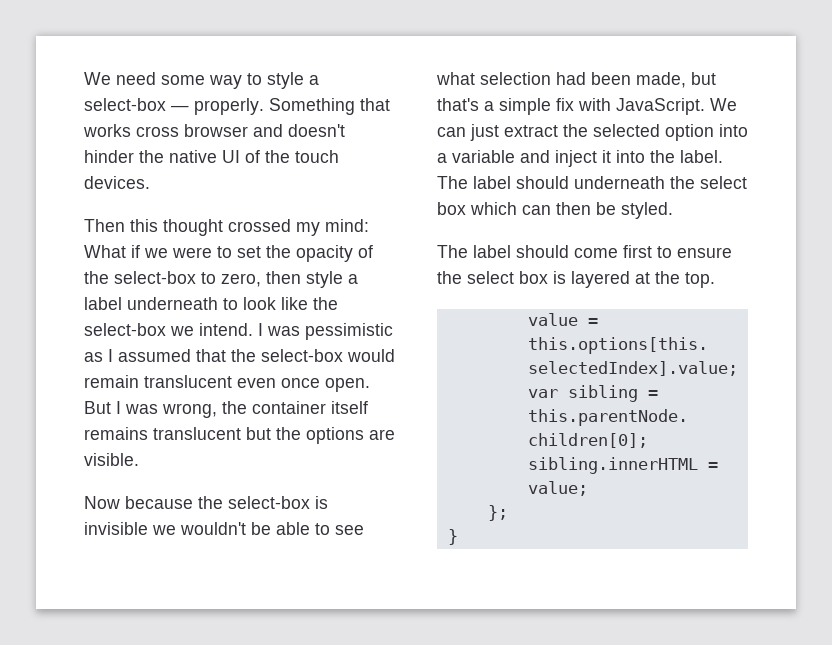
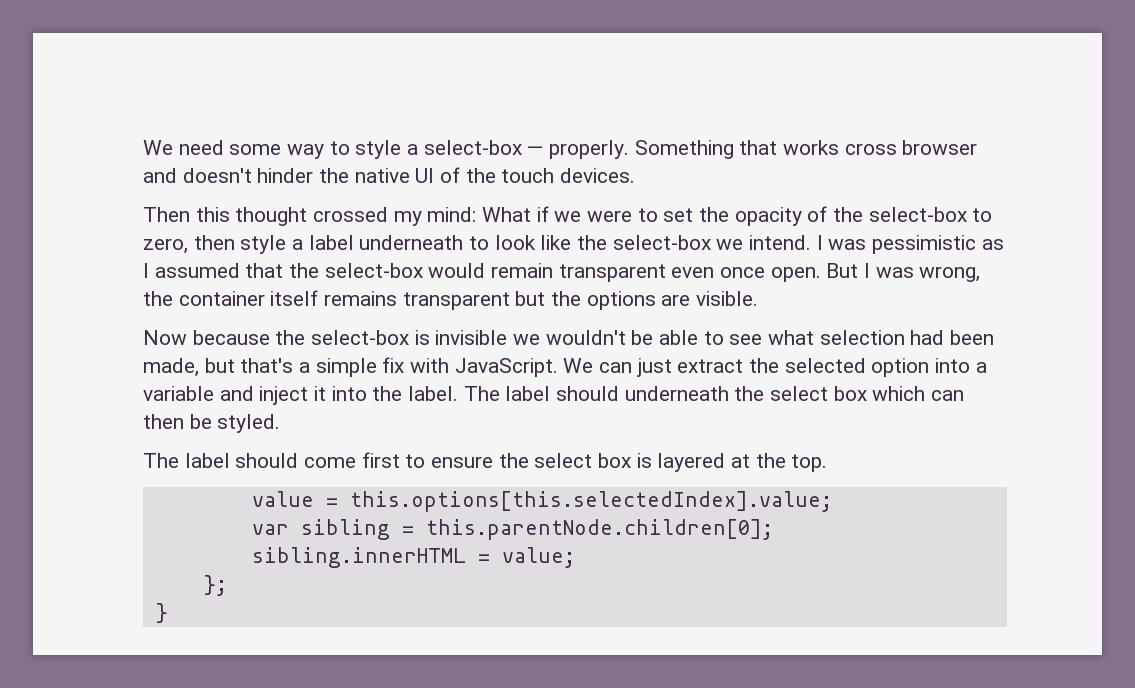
- I was pessimistic as I assumed that the select-box would remain translucent even once open.
+ I was pessimistic as I assumed that the select-box would remain transparent even once open.
- But I was wrong, the container itself remains translucent but the options are visible.
+ But I was wrong, the container itself remains transparent but the options are visible.

